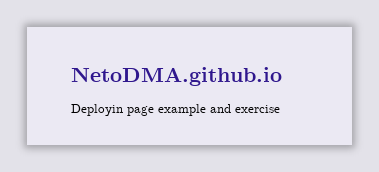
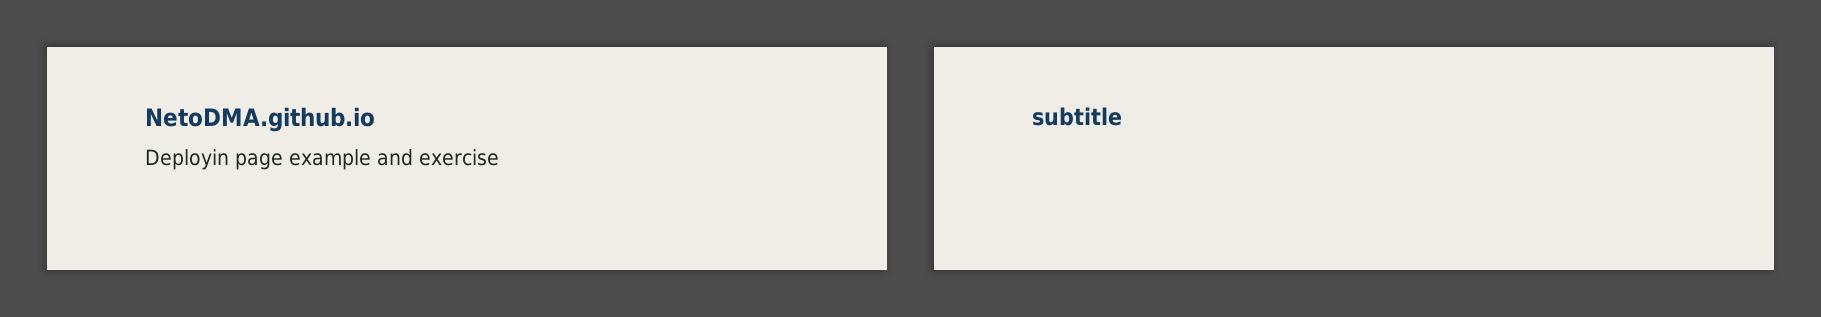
+ subtitle

